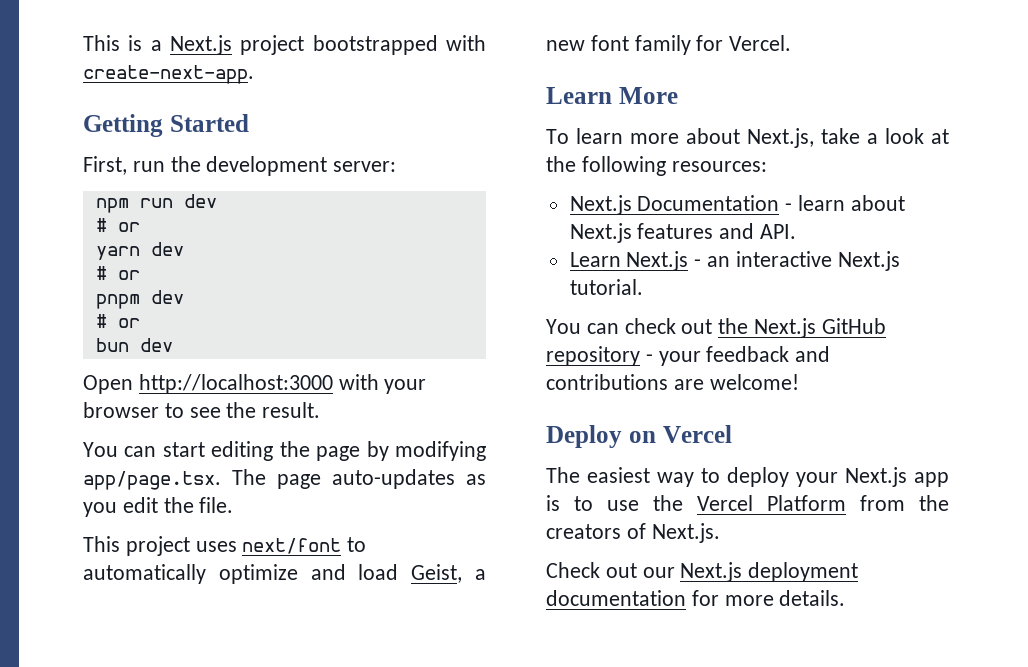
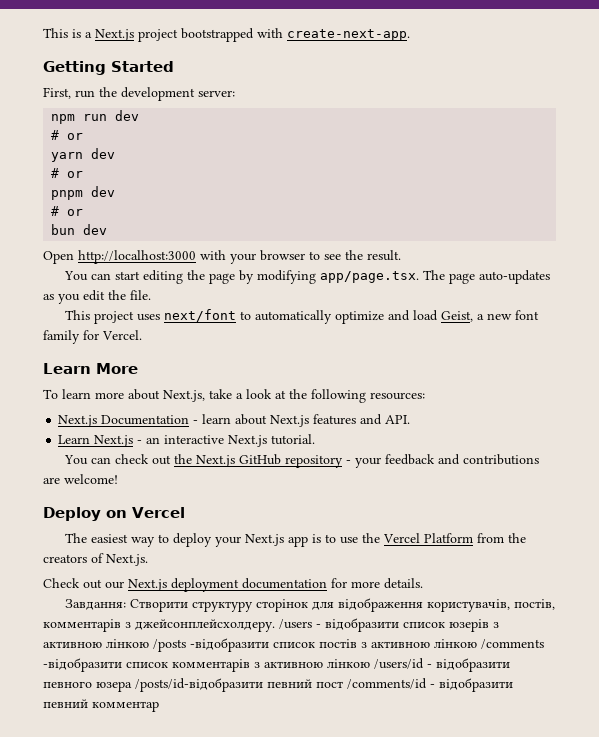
+ Завдання: Створити структуру сторінок для відображення користувачів, постів, комментарів з джейсонплейсхолдеру. /users - відобразити список юзерів з активною лінкою /posts -відобразити список постів з активною лінкою /comments -відобразити список комментарів з активною лінкою /users/id - відобразити певного юзера /posts/id-відобразити певний пост /comments/id - відобразити певний комментар

